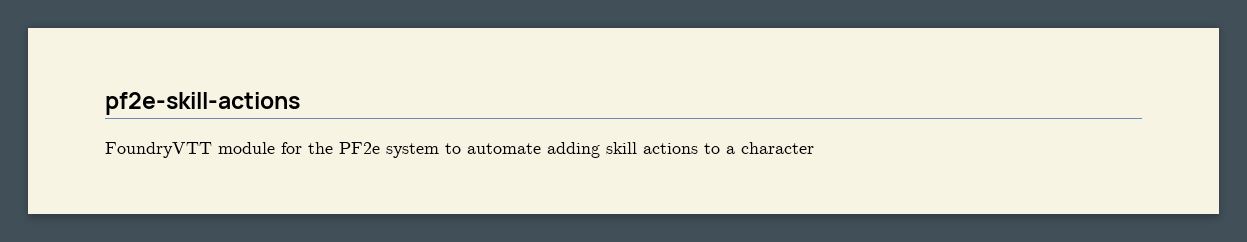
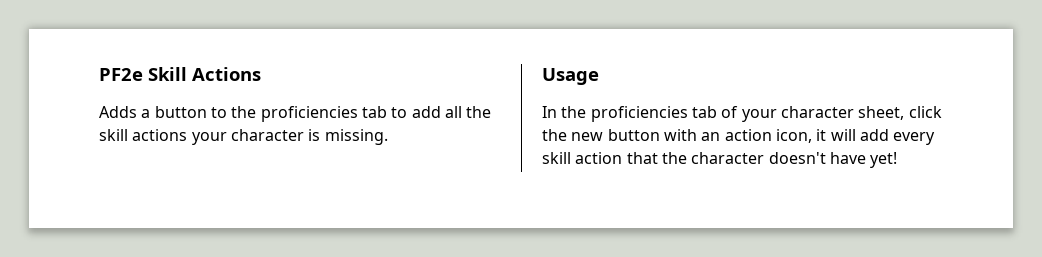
- pf2e-skill-actions
- FoundryVTT module for the PF2e system to automate adding skill actions to a character
+ PF2e Skill Actions
+ Adds a button to the proficiencies tab to add all the skill actions your character is missing.
+ Usage
+ In the proficiencies tab of your character sheet, click the new button with an action icon, it will add every skill action that the character doesn't have yet!

